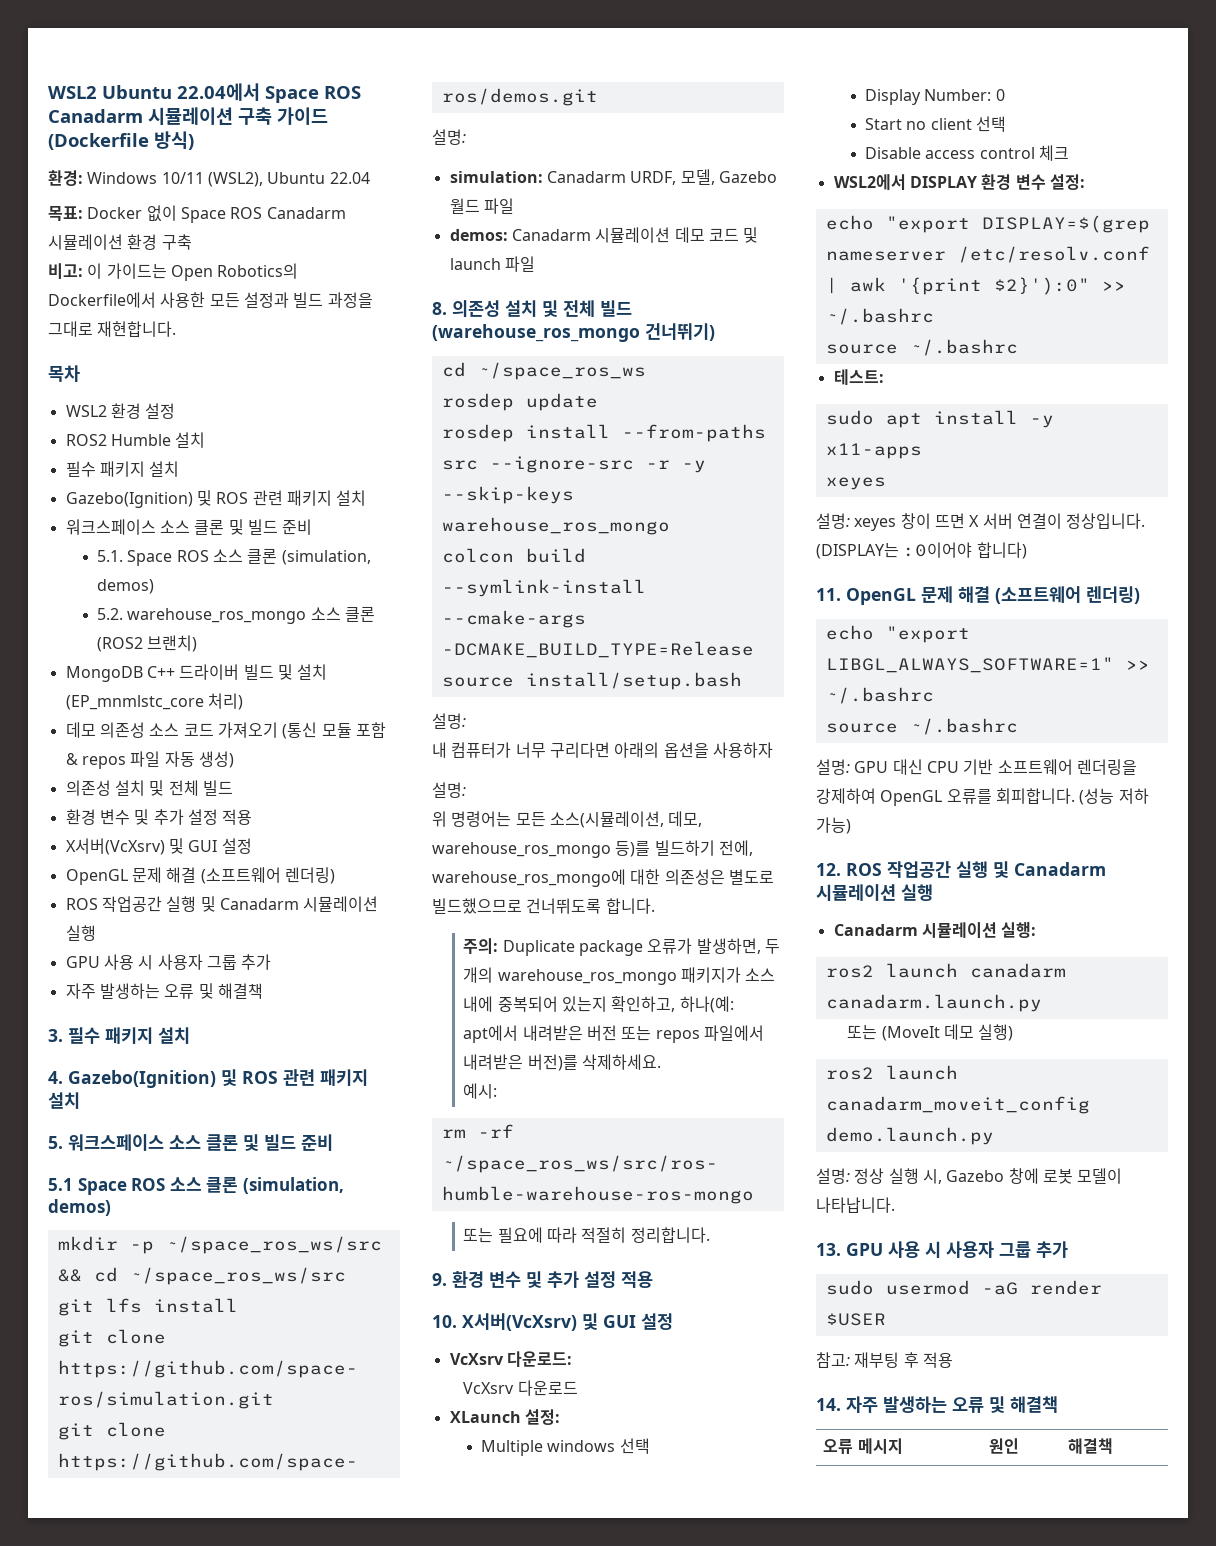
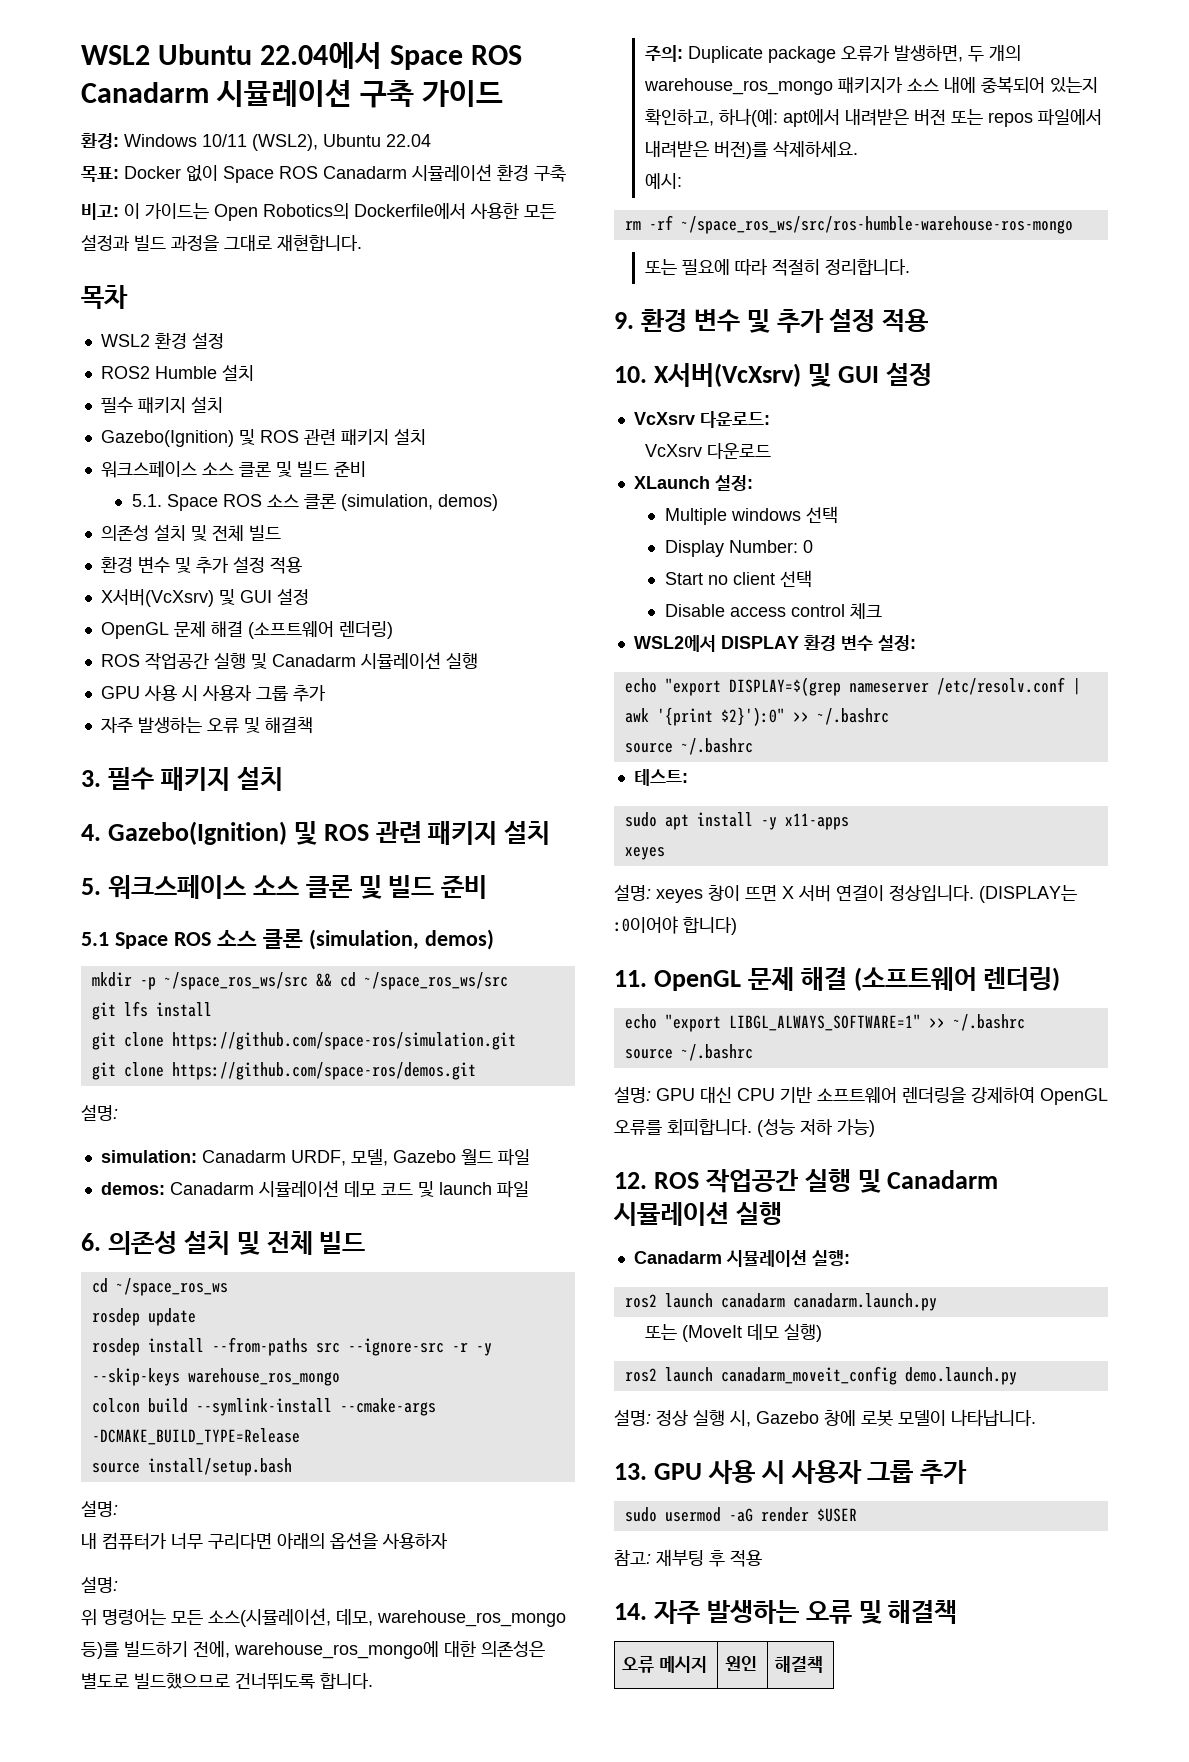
- WSL2 Ubuntu 22.04에서 Space ROS Canadarm 시뮬레이션 구축 가이드 (Dockerfile 방식)
+ WSL2 Ubuntu 22.04에서 Space ROS Canadarm 시뮬레이션 구축 가이드
- 5.2. warehouse_ros_mongo 소스 클론 (ROS2 브랜치)
- MongoDB C++ 드라이버 빌드 및 설치 (EP_mnmlstc_core 처리)
- 데모 의존성 소스 코드 가져오기 (통신 모듈 포함 & repos 파일 자동 생성)
- 8. 의존성 설치 및 전체 빌드 (warehouse_ros_mongo 건너뛰기)
+ 6. 의존성 설치 및 전체 빌드

